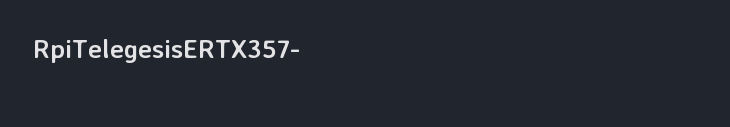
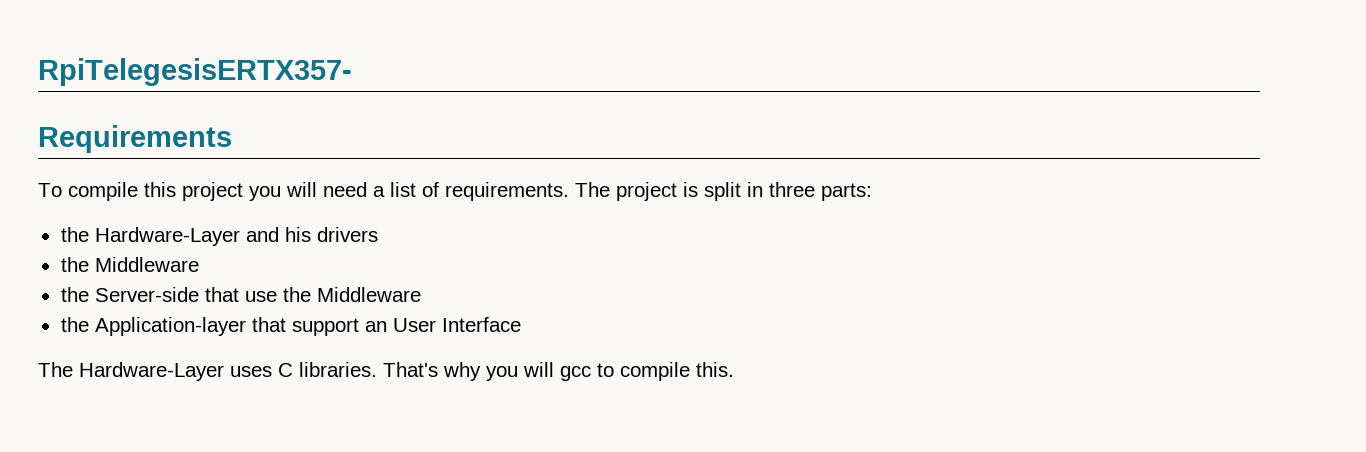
+ Requirements
+ To compile this project you will need a list of requirements. The project is split in three parts:
+ the Hardware-Layer and his drivers
+ the Middleware
+ the Server-side that use the Middleware
+ the Application-layer that support an User Interface
+ The Hardware-Layer uses C libraries. That's why you will gcc to compile this.

